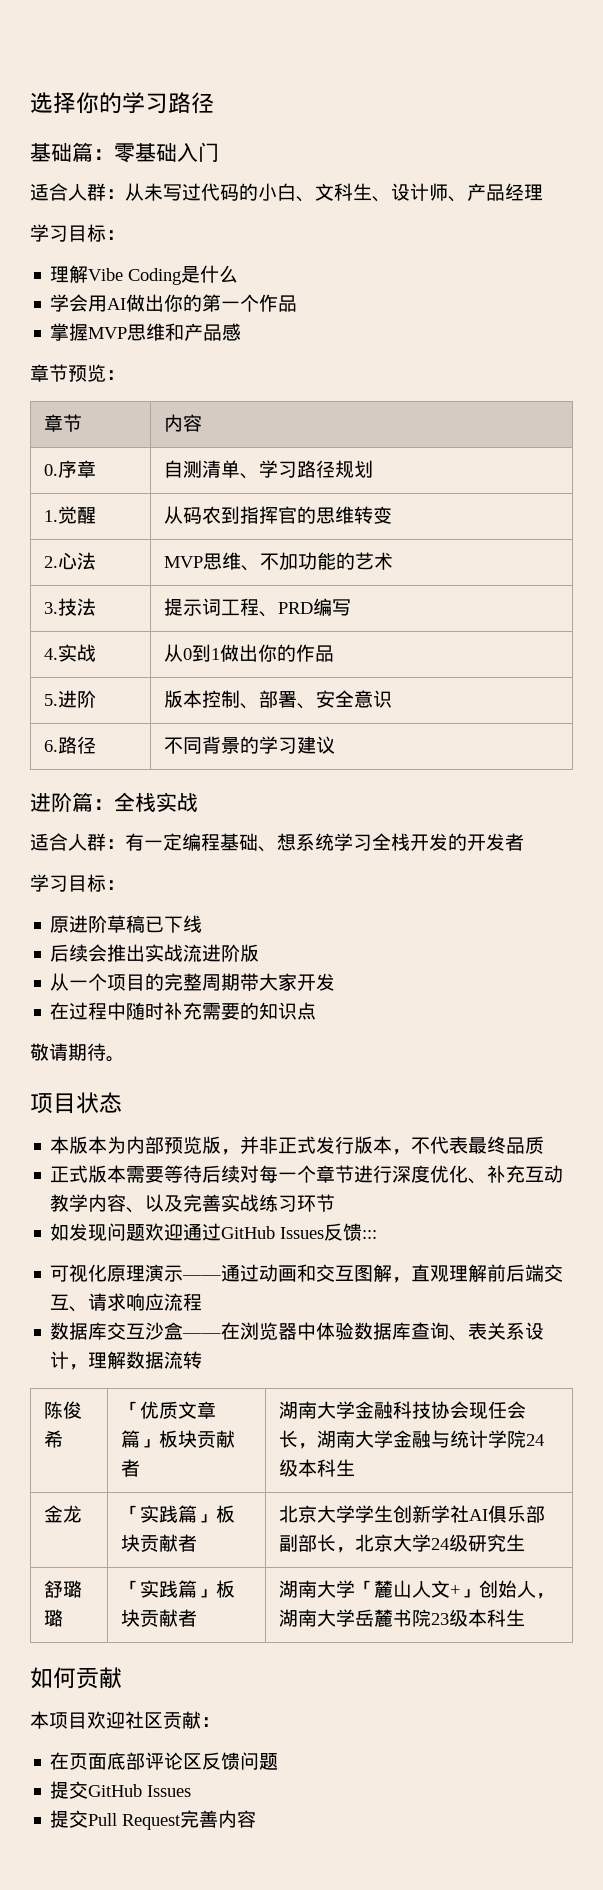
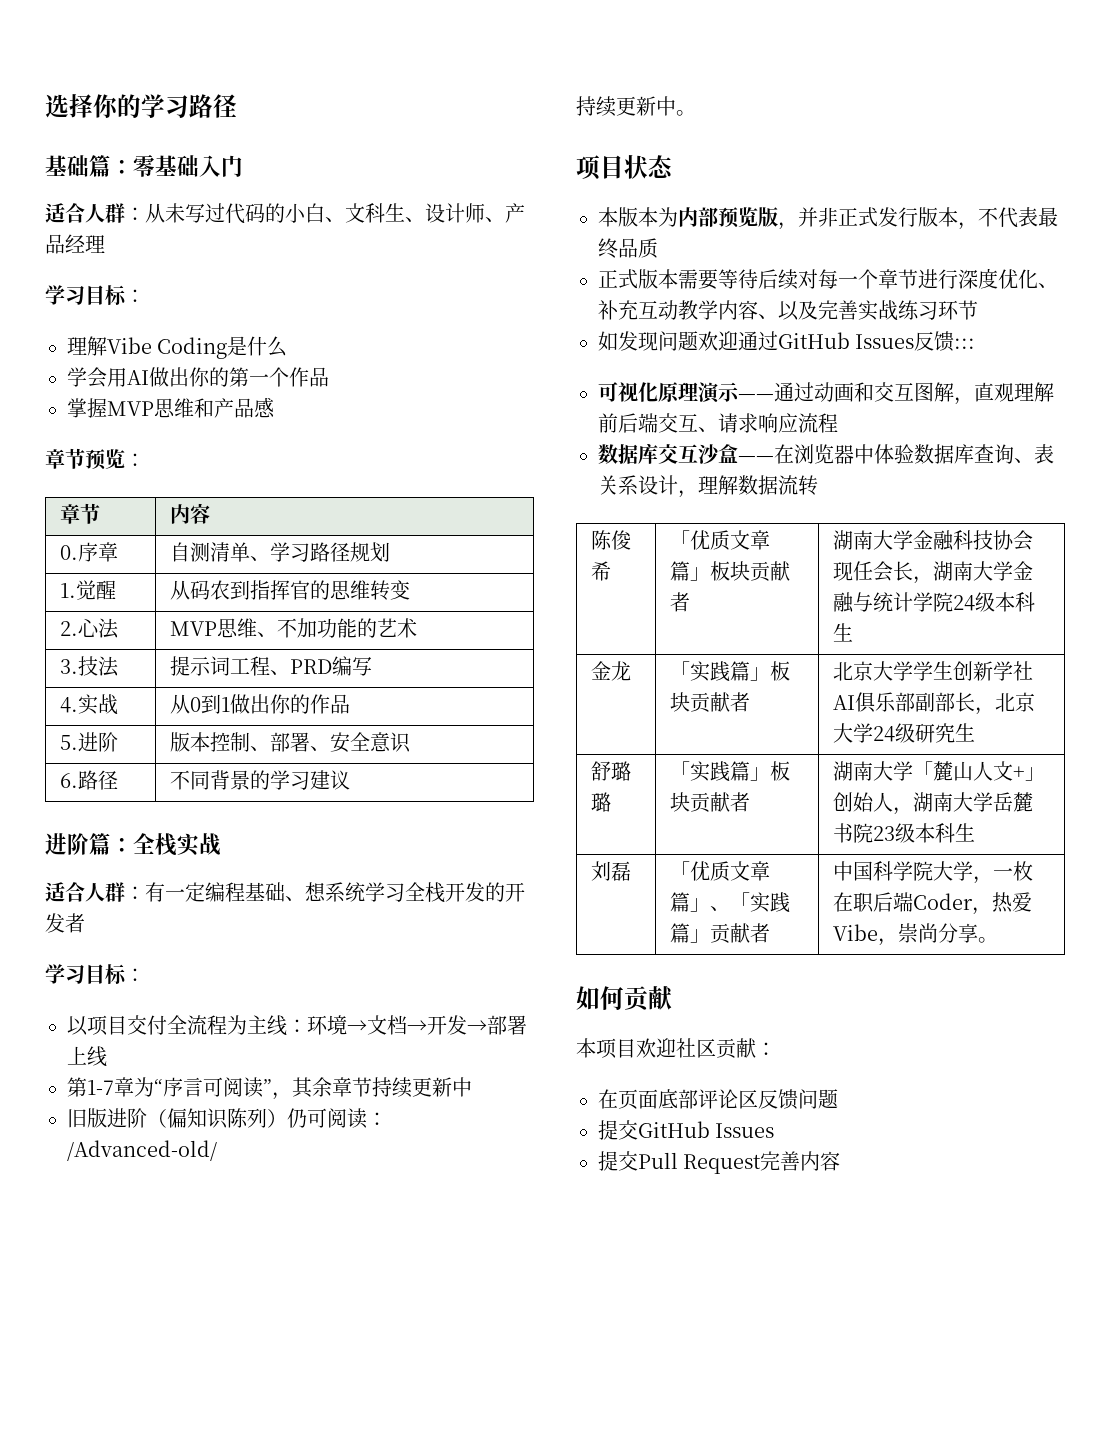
- 原进阶草稿已下线
- 后续会推出实战流进阶版
- 从一个项目的完整周期带大家开发
- 在过程中随时补充需要的知识点
- 敬请期待。
+ 以项目交付全流程为主线：环境→文档→开发→部署上线
+ 第1-7章为“序言可阅读”，其余章节持续更新中
+ 旧版进阶（偏知识陈列）仍可阅读：/Advanced-old/
+ 持续更新中。
+ 刘磊 | 「优质文章篇」、「实践篇」贡献者 | 中国科学院大学，一枚在职后端Coder，热爱Vibe，崇尚分享。

